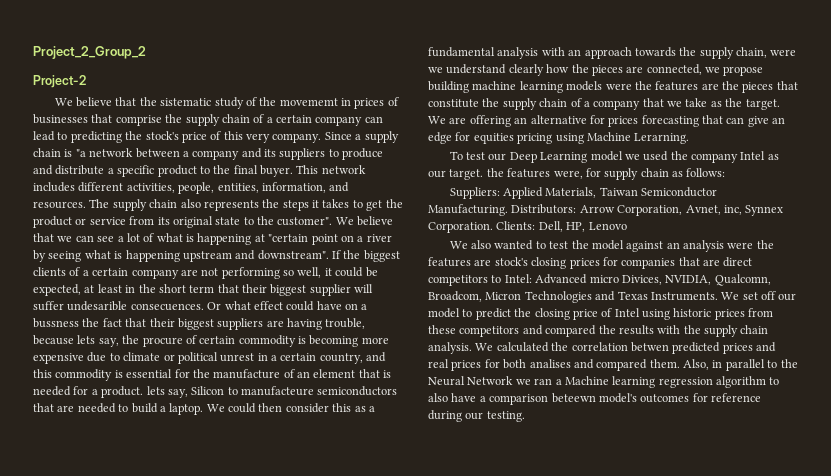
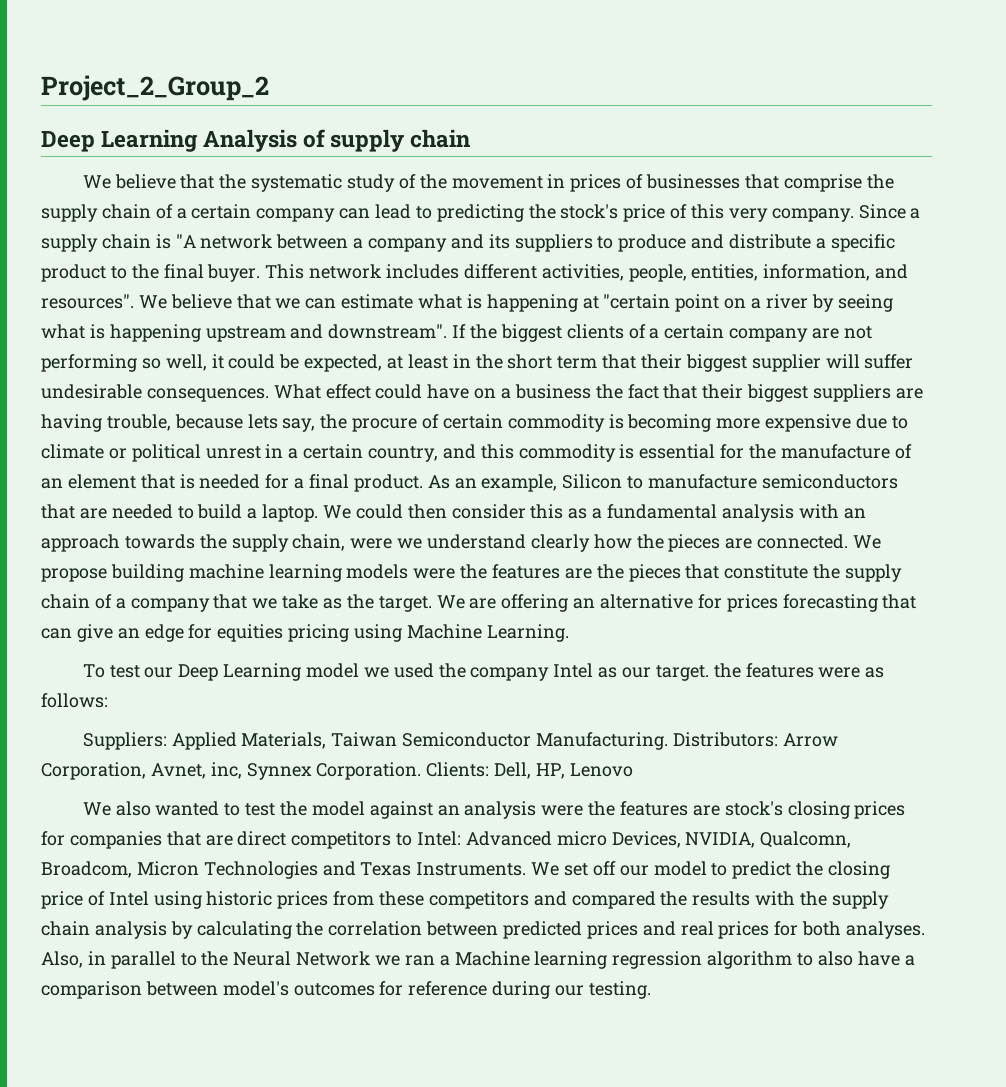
- Project-2
+ Deep Learning Analysis of supply chain
- We believe that the sistematic study of the movememt in prices of businesses that comprise the supply chain of a certain company can lead to predicting the stock's price of this very company.
+ We believe that the systematic study of the movement in prices of businesses that comprise the supply chain of a certain company can lead to predicting the stock's price of this very company.
- Since a supply chain is "a network between a company and its suppliers to produce and distribute a specific product to the final buyer.
+ Since a supply chain is "A network between a company and its suppliers to produce and distribute a specific product to the final buyer.
- This network includes different activities, people, entities, information, and resources. The supply chain also represents the steps it takes to get the product or service from its original state to the customer".
+ This network includes different activities, people, entities, information, and resources".
- We believe that we can see a lot of what is happening at "certain point on a river by seeing what is happening upstream and downstream".
+ We believe that we can estimate what is happening at "certain point on a river by seeing what is happening upstream and downstream".
- If the biggest clients of a certain company are not performing so well, it could be expected, at least in the short term that their biggest supplier will suffer undesarible consecuences. Or what effect could have on a bussness the fact that their biggest suppliers are having trouble, because lets say, the procure of certain commodity is becoming more expensive due to climate or political unrest in a certain country, and this commodity is essential for the manufacture of an element that is needed for a product. lets say, Silicon to manufacteure semiconductors that are needed to build a laptop.
+ If the biggest clients of a certain company are not performing so well, it could be expected, at least in the short term that their biggest supplier will suffer undesirable consequences. What effect could have on a business the fact that their biggest suppliers are having trouble, because lets say, the procure of certain commodity is becoming more expensive due to climate or political unrest in a certain country, and this commodity is essential for the manufacture of an element that is needed for a final product. As an example, Silicon to manufacture semiconductors that are needed to build a laptop.
- We could then consider this as a fundamental analysis with an approach towards the supply chain, were we understand clearly how the pieces are connected, we propose building machine learning models were the features are the pieces that constitute the supply chain of a company that we take as the target.
+ We could then consider this as a fundamental analysis with an approach towards the supply chain, were we understand clearly how the pieces are connected. We propose building machine learning models were the features are the pieces that constitute the supply chain of a company that we take as the target.
- We are offering an alternative for prices forecasting that can give an edge for equities pricing using Machine Lerarning.
+ We are offering an alternative for prices forecasting that can give an edge for equities pricing using Machine Learning.
- To test our Deep Learning model we used the company Intel as our target. the features were, for supply chain as follows:
+ To test our Deep Learning model we used the company Intel as our target. the features were as follows:
- We also wanted to test the model against an analysis were the features are stock's closing prices for companies that are direct competitors to Intel: Advanced micro Divices, NVIDIA, Qualcomn, Broadcom, Micron Technologies and Texas Instruments.
+ We also wanted to test the model against an analysis were the features are stock's closing prices for companies that are direct competitors to Intel: Advanced micro Devices, NVIDIA, Qualcomn, Broadcom, Micron Technologies and Texas Instruments.
- We set off our model to predict the closing price of Intel using historic prices from these competitors and compared the results with the supply chain analysis. We calculated the correlation betwen predicted prices and real prices for both analises and compared them.
+ We set off our model to predict the closing price of Intel using historic prices from these competitors and compared the results with the supply chain analysis by calculating the correlation between predicted prices and real prices for both analyses.
- Also, in parallel to the Neural Network we ran a Machine learning regression algorithm to also have a comparison beteewn model's outcomes for reference during our testing.
+ Also, in parallel to the Neural Network we ran a Machine learning regression algorithm to also have a comparison between model's outcomes for reference during our testing.

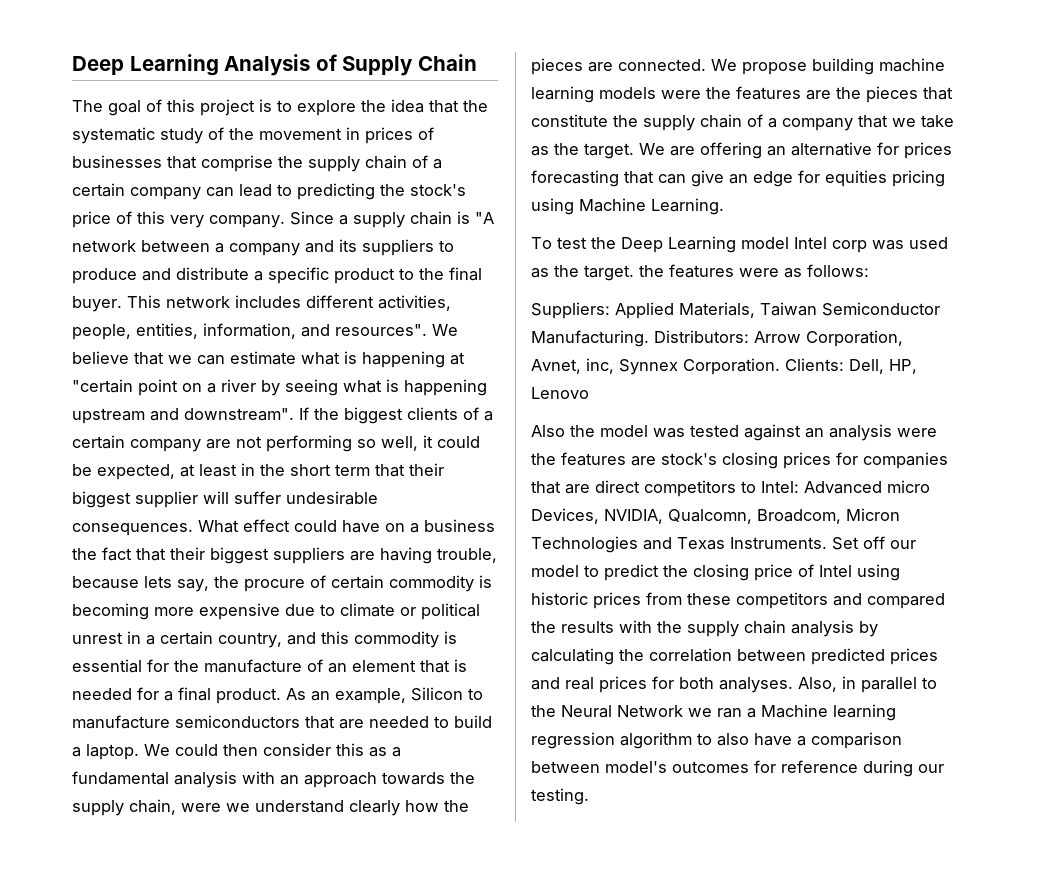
- Project_2_Group_2
- Deep Learning Analysis of supply chain
- We believe that the systematic study of the movement in prices of businesses that comprise the supply chain of a certain company can lead to predicting the stock's price of this very company.
+ Deep Learning Analysis of Supply Chain
+ The goal of this project is to explore the idea that the systematic study of the movement in prices of businesses that comprise the supply chain of a certain company can lead to predicting the stock's price of this very company.
- To test our Deep Learning model we used the company Intel as our target. the features were as follows:
+ To test the Deep Learning model Intel corp was used as the target. the features were as follows:
- We also wanted to test the model against an analysis were the features are stock's closing prices for companies that are direct competitors to Intel: Advanced micro Devices, NVIDIA, Qualcomn, Broadcom, Micron Technologies and Texas Instruments.
+ Also the model was tested against an analysis were the features are stock's closing prices for companies that are direct competitors to Intel: Advanced micro Devices, NVIDIA, Qualcomn, Broadcom, Micron Technologies and Texas Instruments.
- We set off our model to predict the closing price of Intel using historic prices from these competitors and compared the results with the supply chain analysis by calculating the correlation between predicted prices and real prices for both analyses.
+ Set off our model to predict the closing price of Intel using historic prices from these competitors and compared the results with the supply chain analysis by calculating the correlation between predicted prices and real prices for both analyses.

